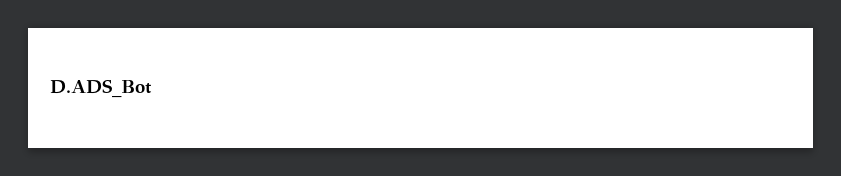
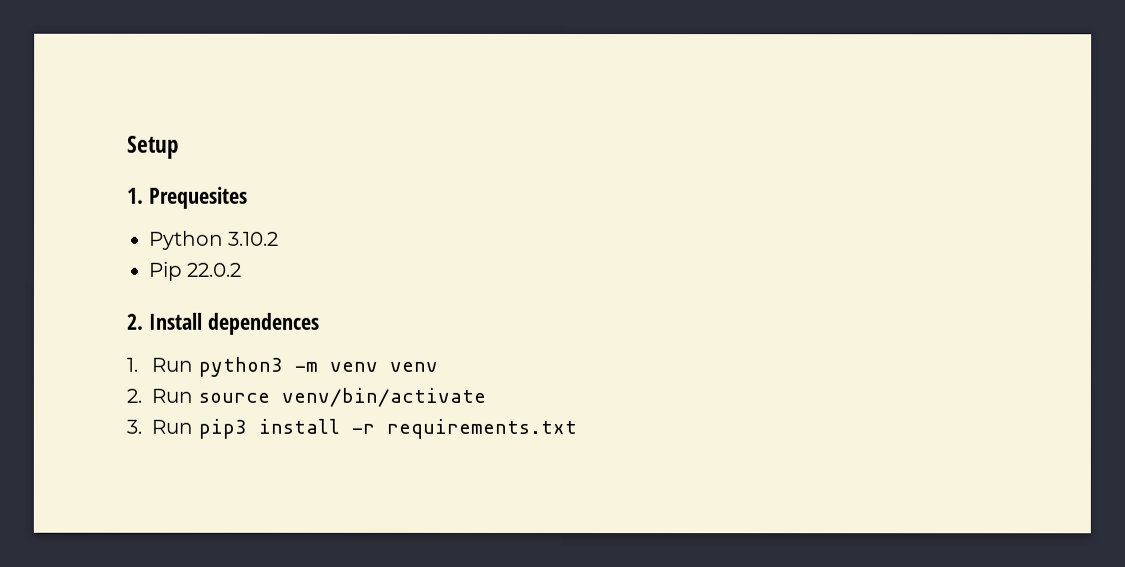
- D.ADS_Bot
+ Setup
+ 1. Prequesites
+ Python 3.10.2
+ Pip 22.0.2
+ 2. Install dependences
+ 1. Run python3 -m venv venv
+ 2. Run source venv/bin/activate
+ 3. Run pip3 install -r requirements.txt

